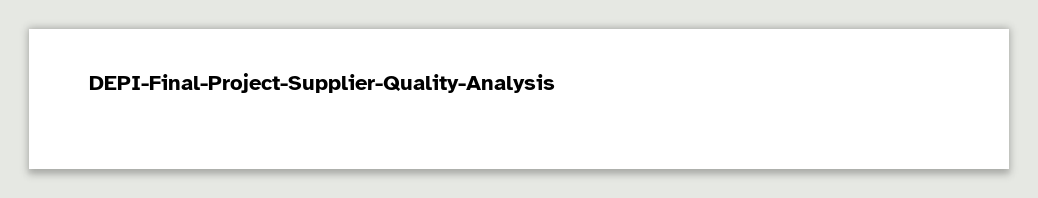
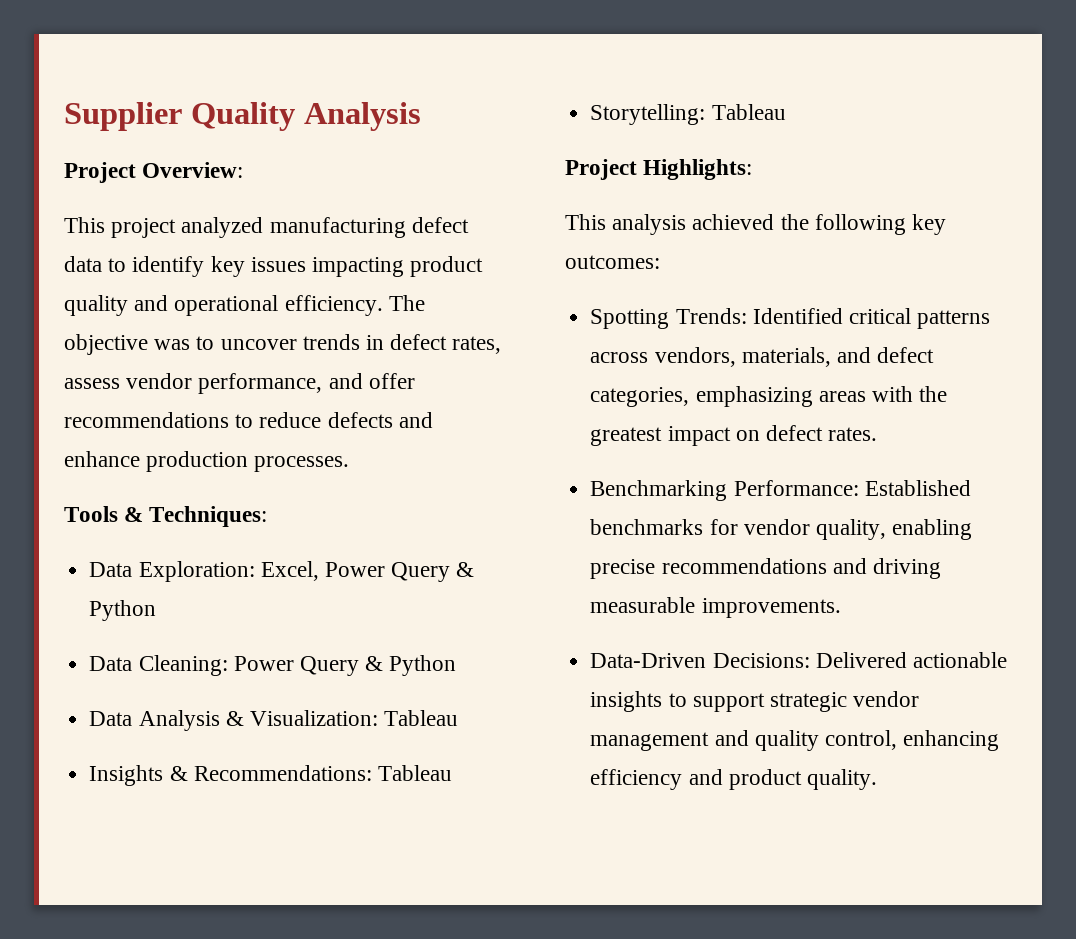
- DEPI-Final-Project-Supplier-Quality-Analysis
+ Supplier Quality Analysis
+ Project Overview:
+ This project analyzed manufacturing defect data to identify key issues impacting product quality and operational efficiency. The objective was to uncover trends in defect rates, assess vendor performance, and offer recommendations to reduce defects and enhance production processes.
+ Tools & Techniques:
+ Data Exploration: Excel, Power Query & Python
+ Data Cleaning: Power Query & Python
+ Data Analysis & Visualization: Tableau
+ Insights & Recommendations: Tableau
+ Storytelling: Tableau
+ Project Highlights:
+ This analysis achieved the following key outcomes:
+ Spotting Trends: Identified critical patterns across vendors, materials, and defect categories, emphasizing areas with the greatest impact on defect rates.
+ Benchmarking Performance: Established benchmarks for vendor quality, enabling precise recommendations and driving measurable improvements.
+ Data-Driven Decisions: Delivered actionable insights to support strategic vendor management and quality control, enhancing efficiency and product quality.

